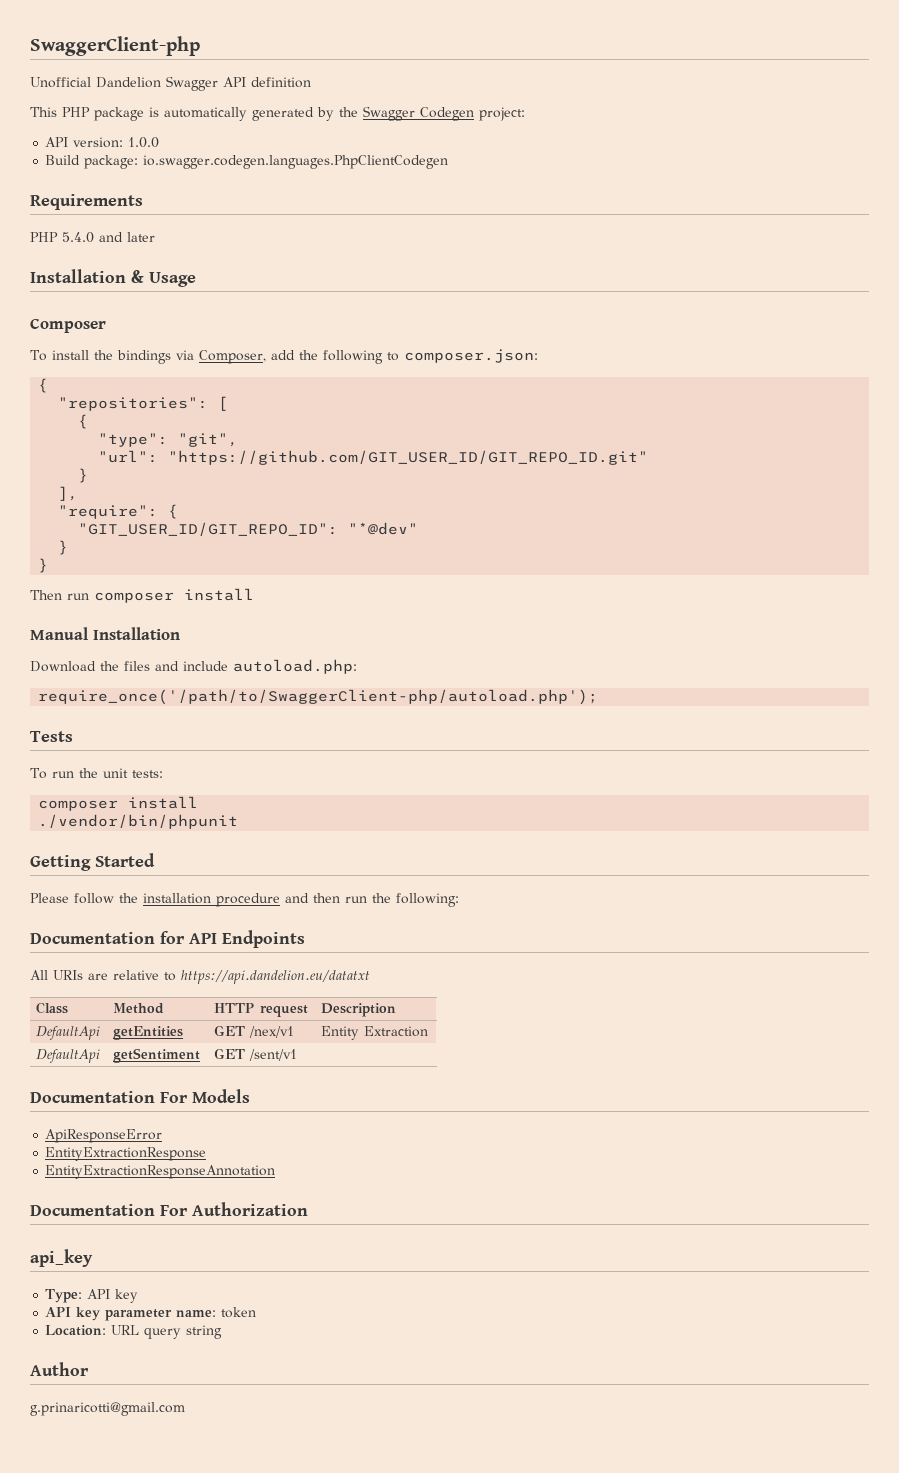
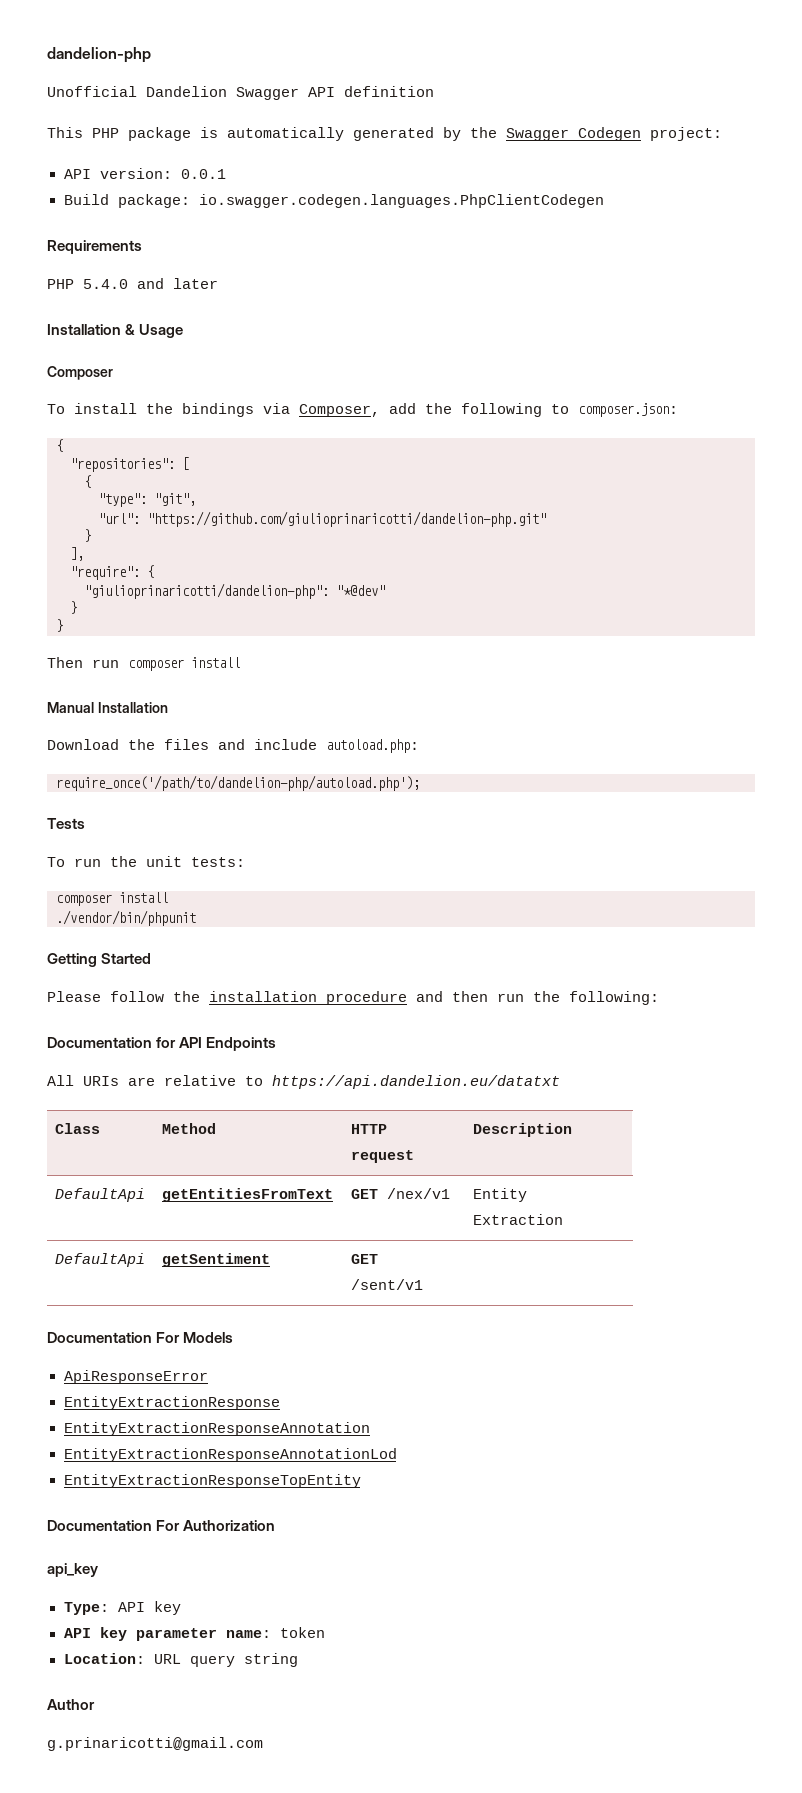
- SwaggerClient-php
+ dandelion-php
- API version: 1.0.0
+ API version: 0.0.1
- "url": "https://github.com/GIT_USER_ID/GIT_REPO_ID.git"
+ "url": "https://github.com/giulioprinaricotti/dandelion-php.git"
- "GIT_USER_ID/GIT_REPO_ID": "*@dev"
+ "giulioprinaricotti/dandelion-php": "*@dev"
- require_once('/path/to/SwaggerClient-php/autoload.php');
+ require_once('/path/to/dandelion-php/autoload.php');
- DefaultApi | getEntities | GET /nex/v1 | Entity Extraction
+ DefaultApi | getEntitiesFromText | GET /nex/v1 | Entity Extraction
+ EntityExtractionResponseAnnotationLod
+ EntityExtractionResponseTopEntity

